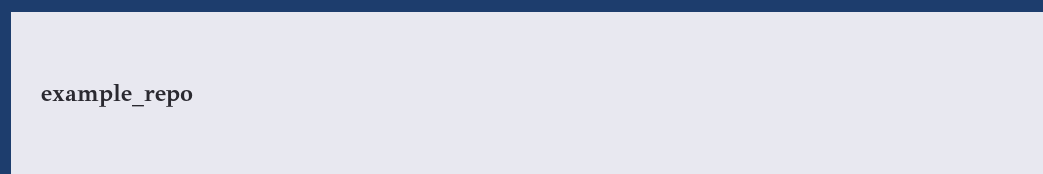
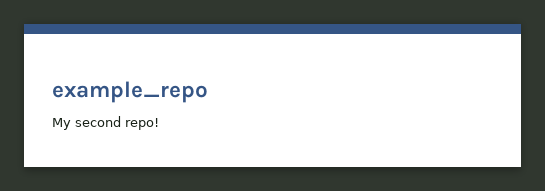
+ My second repo!

